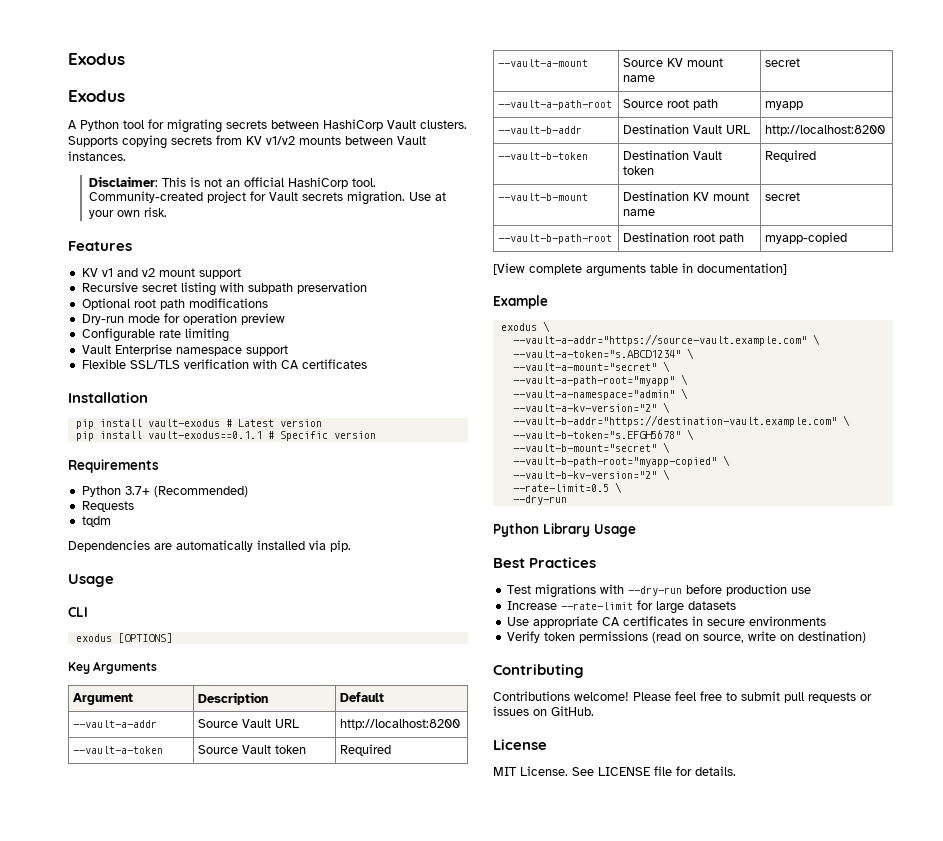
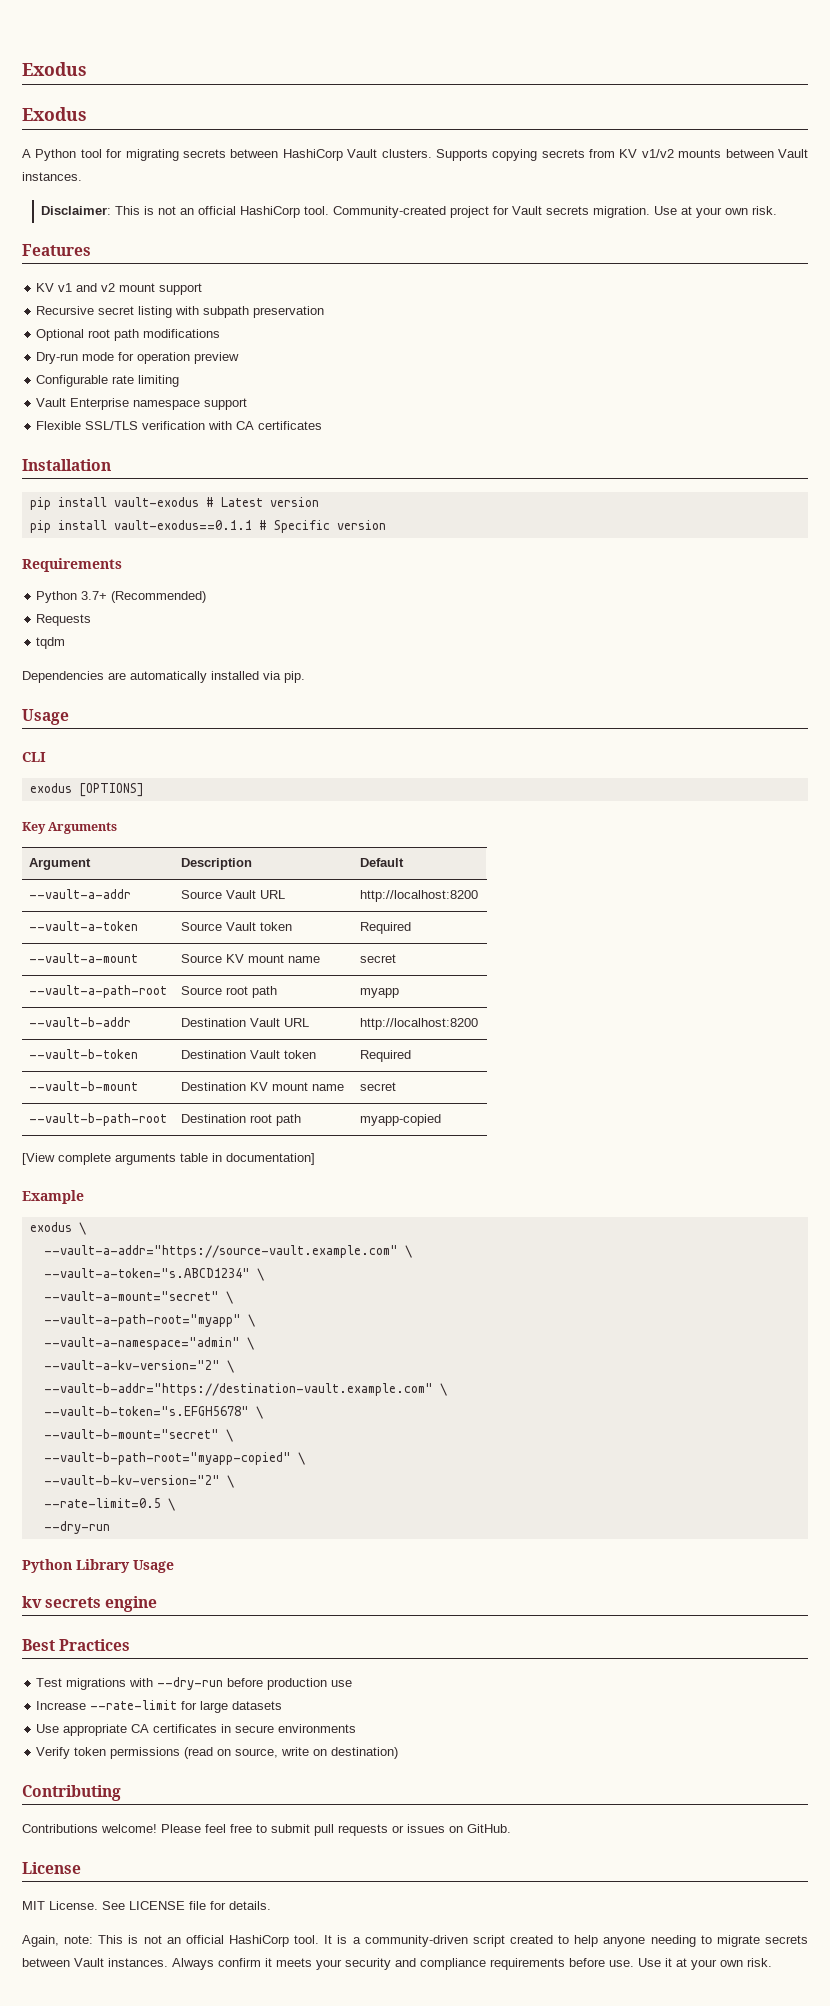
+ kv secrets engine
+ Again, note: This is not an official HashiCorp tool. It is a community-driven script created to help anyone needing to migrate secrets between Vault instances. Always confirm it meets your security and compliance requirements before use. Use it at your own risk.

